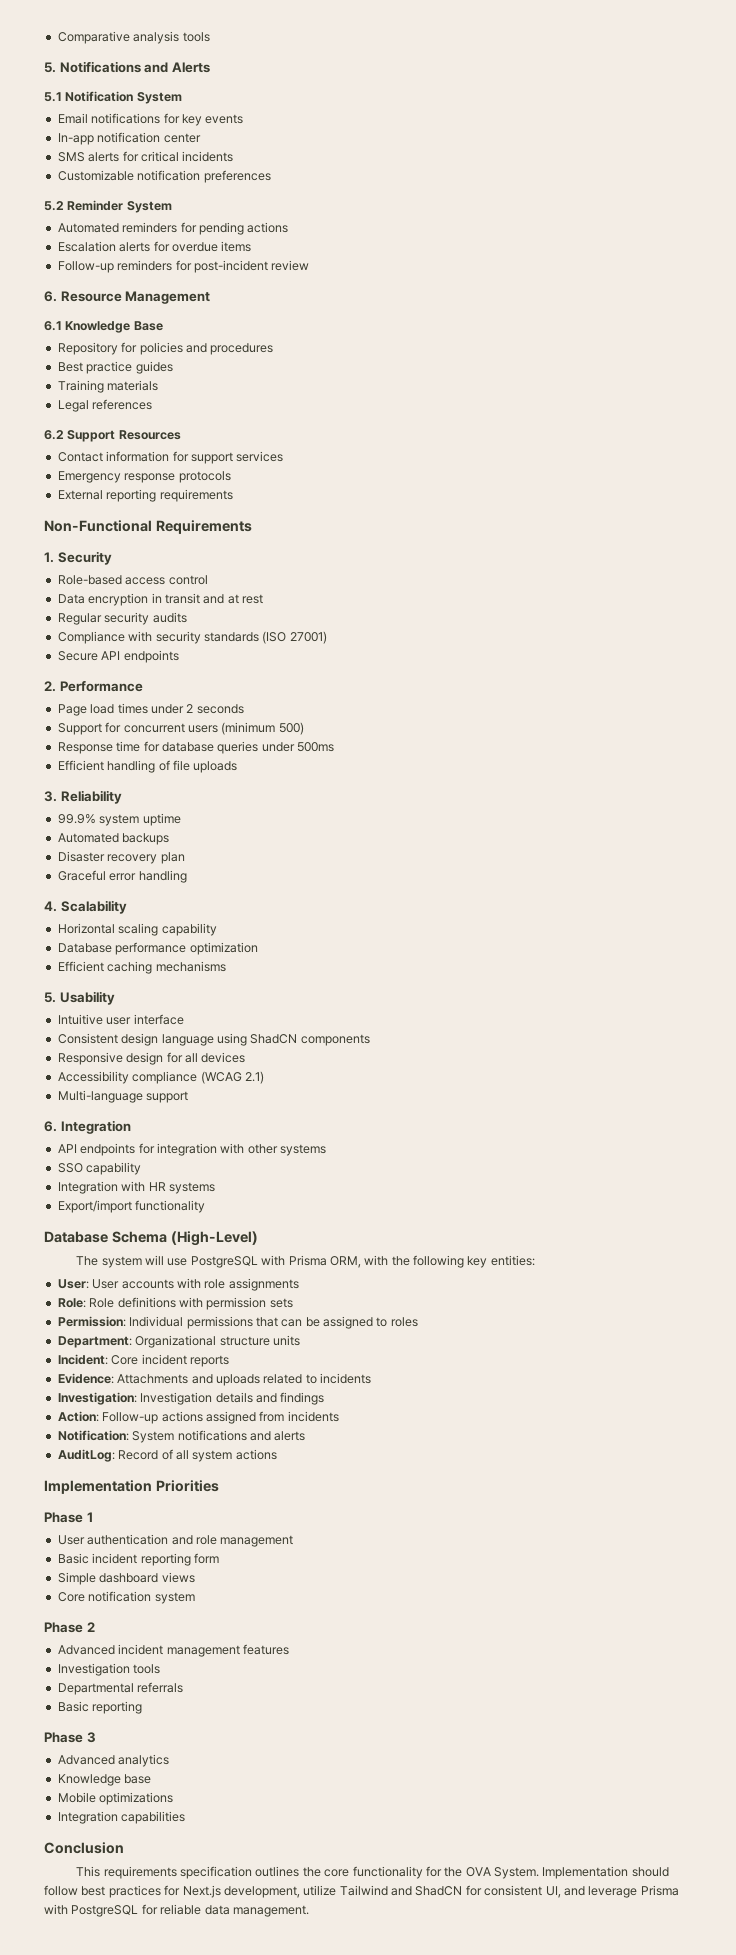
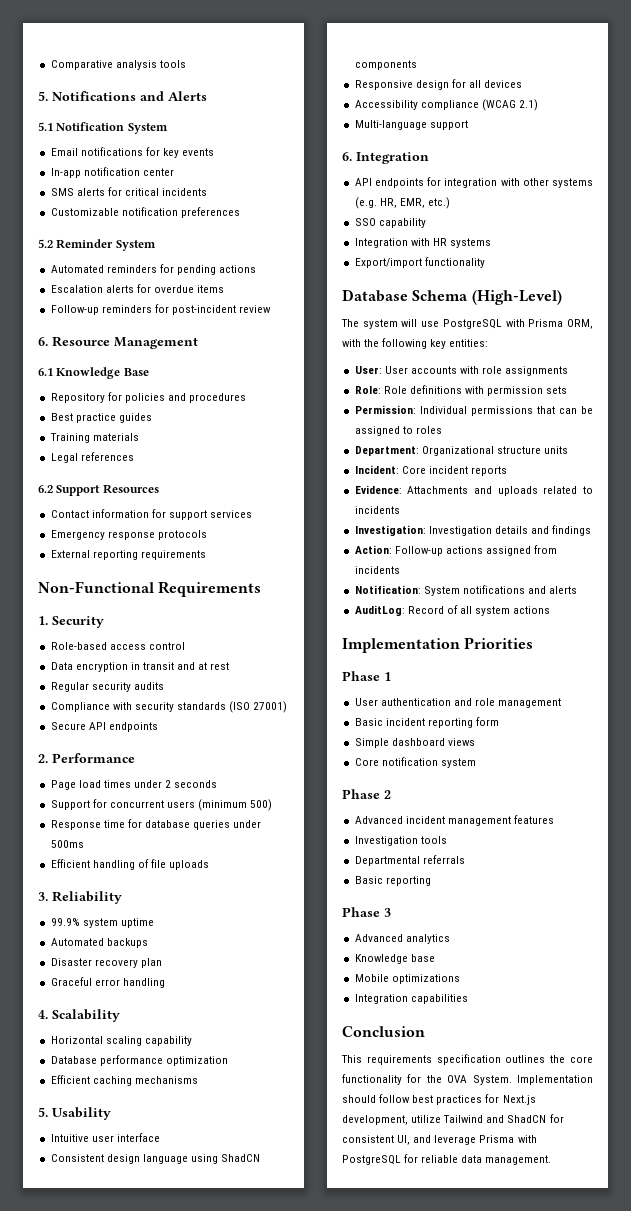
- API endpoints for integration with other systems
+ API endpoints for integration with other systems (e.g. HR, EMR, etc.)

